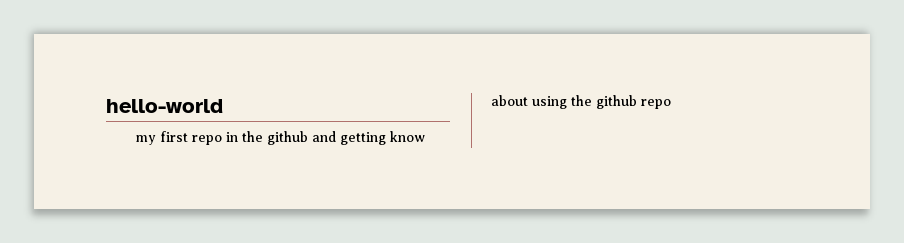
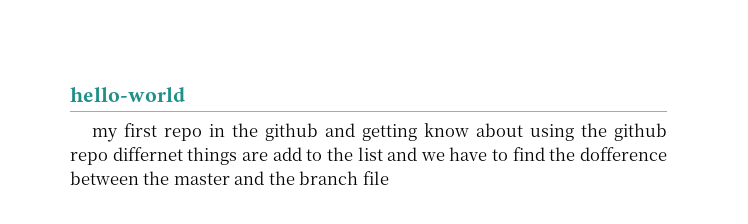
- my first repo in the github and getting know about using the github repo
+ my first repo in the github and getting know about using the github repo differnet things are add to the list and we have to find the dofference between the master and the branch file

